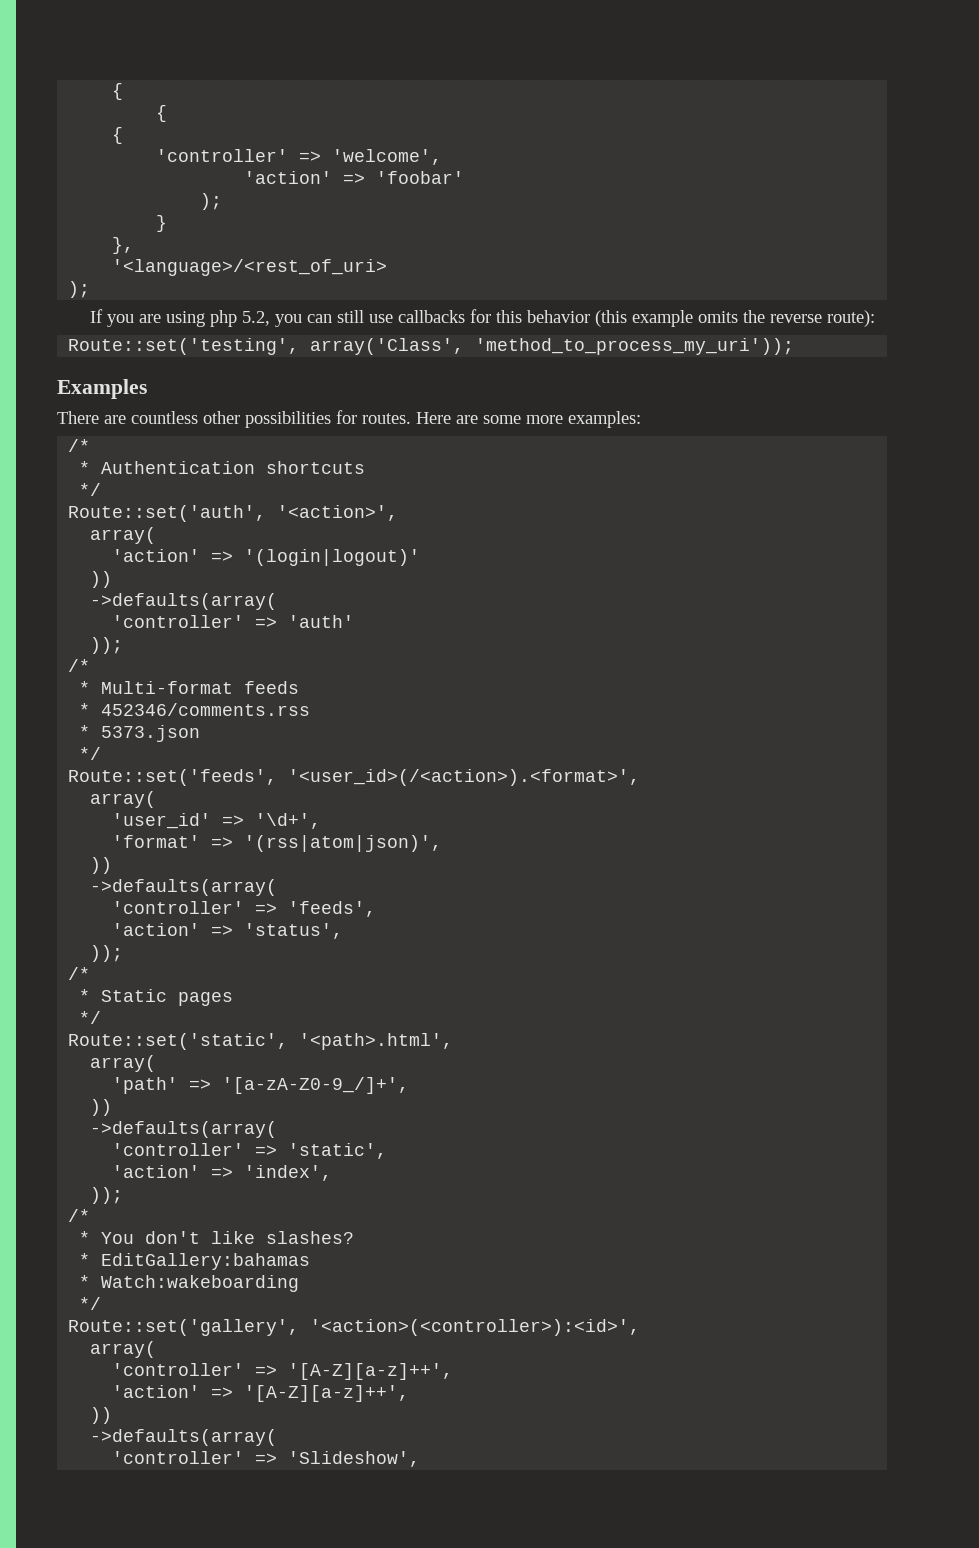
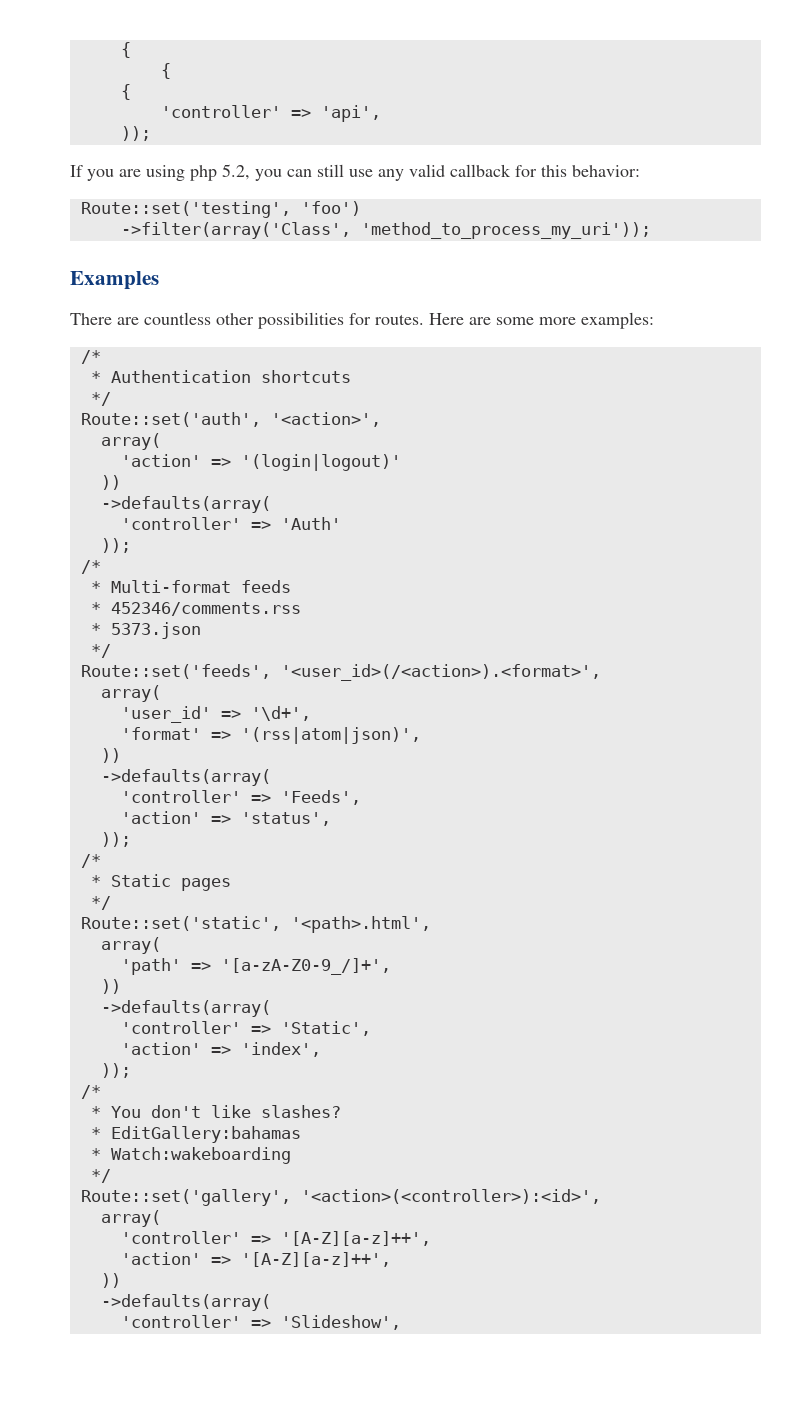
- 'controller' => 'welcome',
- 'action' => 'foobar'
- );
- }
- },
- '<language>/<rest_of_uri>
- );
+ 'controller' => 'api',
+ ));
- If you are using php 5.2, you can still use callbacks for this behavior (this example omits the reverse route):
+ If you are using php 5.2, you can still use any valid callback for this behavior:
- Route::set('testing', array('Class', 'method_to_process_my_uri'));
+ Route::set('testing', 'foo')
+ ->filter(array('Class', 'method_to_process_my_uri'));
- 'controller' => 'auth'
+ 'controller' => 'Auth'
- 'controller' => 'feeds',
+ 'controller' => 'Feeds',
- 'controller' => 'static',
+ 'controller' => 'Static',

